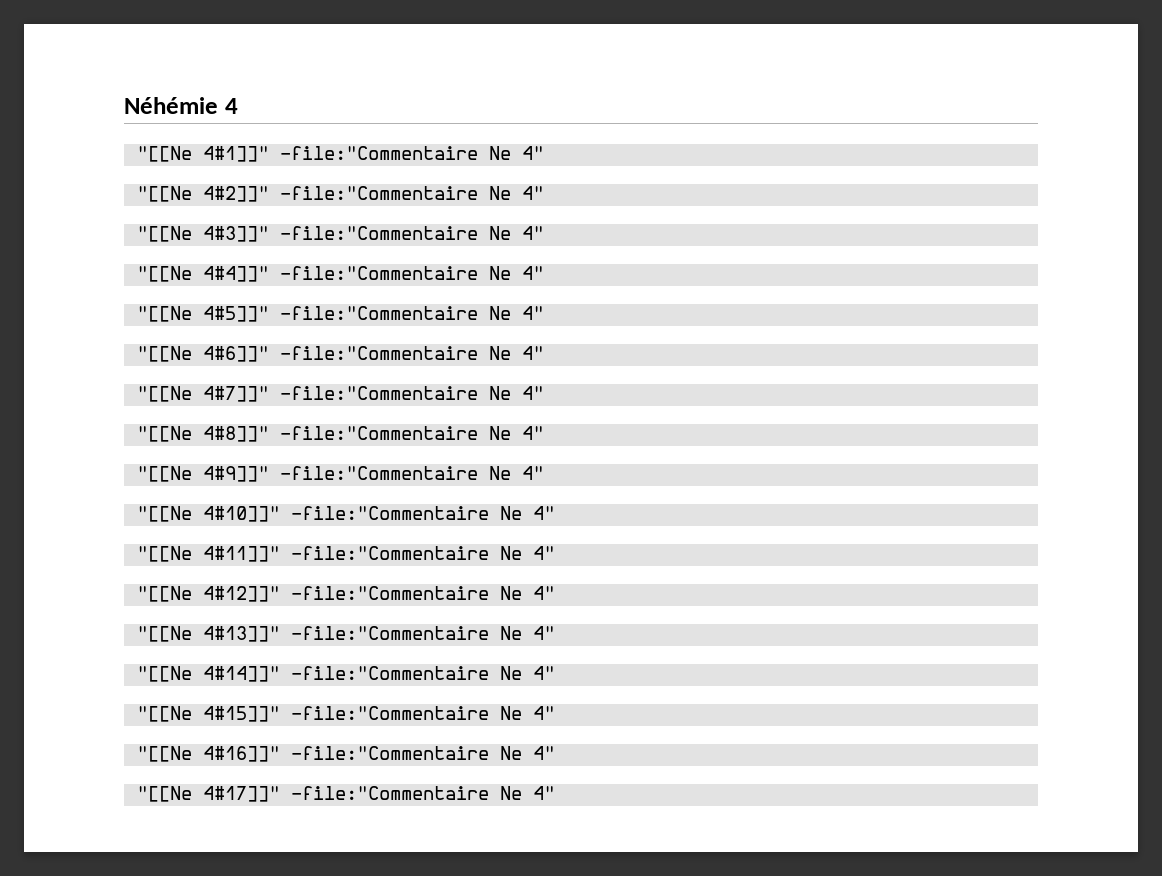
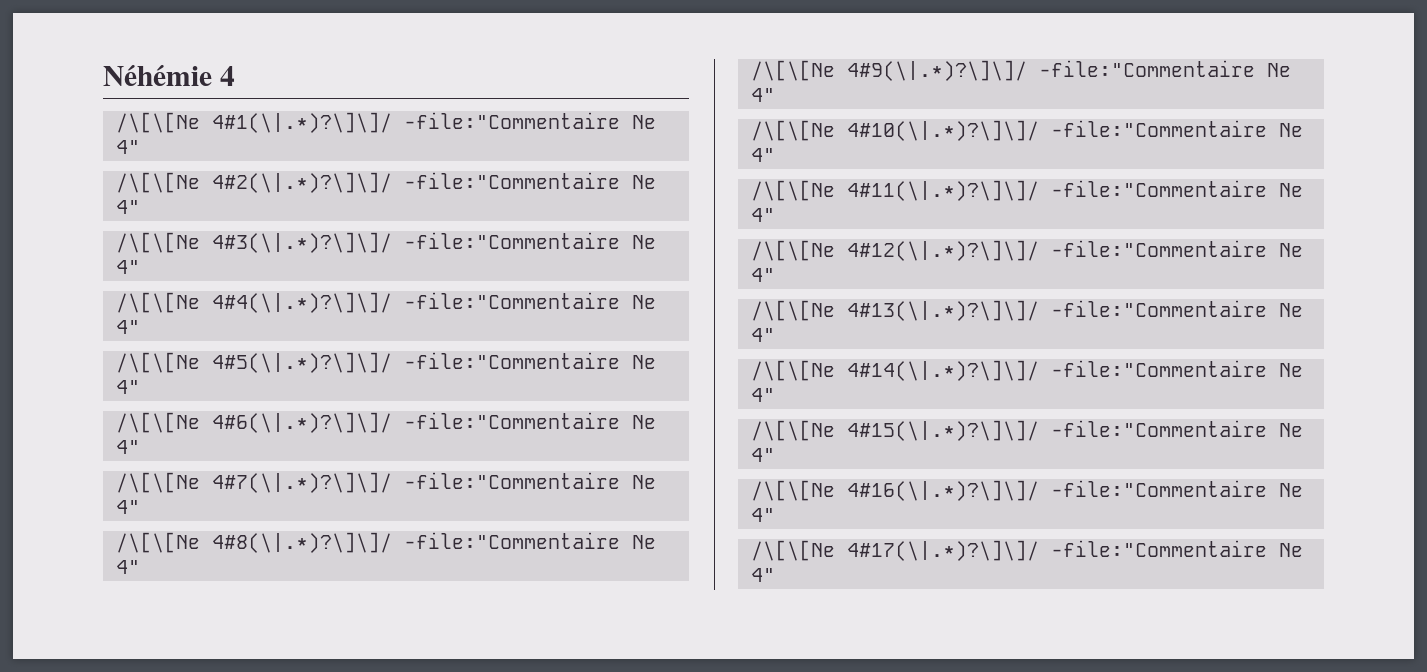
- "[[Ne 4#1]]" -file:"Commentaire Ne 4"
- "[[Ne 4#2]]" -file:"Commentaire Ne 4"
- "[[Ne 4#3]]" -file:"Commentaire Ne 4"
- "[[Ne 4#4]]" -file:"Commentaire Ne 4"
- "[[Ne 4#5]]" -file:"Commentaire Ne 4"
- "[[Ne 4#6]]" -file:"Commentaire Ne 4"
- "[[Ne 4#7]]" -file:"Commentaire Ne 4"
- "[[Ne 4#8]]" -file:"Commentaire Ne 4"
- "[[Ne 4#9]]" -file:"Commentaire Ne 4"
- "[[Ne 4#10]]" -file:"Commentaire Ne 4"
- "[[Ne 4#11]]" -file:"Commentaire Ne 4"
- "[[Ne 4#12]]" -file:"Commentaire Ne 4"
- "[[Ne 4#13]]" -file:"Commentaire Ne 4"
- "[[Ne 4#14]]" -file:"Commentaire Ne 4"
- "[[Ne 4#15]]" -file:"Commentaire Ne 4"
- "[[Ne 4#16]]" -file:"Commentaire Ne 4"
- "[[Ne 4#17]]" -file:"Commentaire Ne 4"
+ /\[\[Ne 4#1(\|.*)?\]\]/ -file:"Commentaire Ne 4"
+ /\[\[Ne 4#2(\|.*)?\]\]/ -file:"Commentaire Ne 4"
+ /\[\[Ne 4#3(\|.*)?\]\]/ -file:"Commentaire Ne 4"
+ /\[\[Ne 4#4(\|.*)?\]\]/ -file:"Commentaire Ne 4"
+ /\[\[Ne 4#5(\|.*)?\]\]/ -file:"Commentaire Ne 4"
+ /\[\[Ne 4#6(\|.*)?\]\]/ -file:"Commentaire Ne 4"
+ /\[\[Ne 4#7(\|.*)?\]\]/ -file:"Commentaire Ne 4"
+ /\[\[Ne 4#8(\|.*)?\]\]/ -file:"Commentaire Ne 4"
+ /\[\[Ne 4#9(\|.*)?\]\]/ -file:"Commentaire Ne 4"
+ /\[\[Ne 4#10(\|.*)?\]\]/ -file:"Commentaire Ne 4"
+ /\[\[Ne 4#11(\|.*)?\]\]/ -file:"Commentaire Ne 4"
+ /\[\[Ne 4#12(\|.*)?\]\]/ -file:"Commentaire Ne 4"
+ /\[\[Ne 4#13(\|.*)?\]\]/ -file:"Commentaire Ne 4"
+ /\[\[Ne 4#14(\|.*)?\]\]/ -file:"Commentaire Ne 4"
+ /\[\[Ne 4#15(\|.*)?\]\]/ -file:"Commentaire Ne 4"
+ /\[\[Ne 4#16(\|.*)?\]\]/ -file:"Commentaire Ne 4"
+ /\[\[Ne 4#17(\|.*)?\]\]/ -file:"Commentaire Ne 4"

